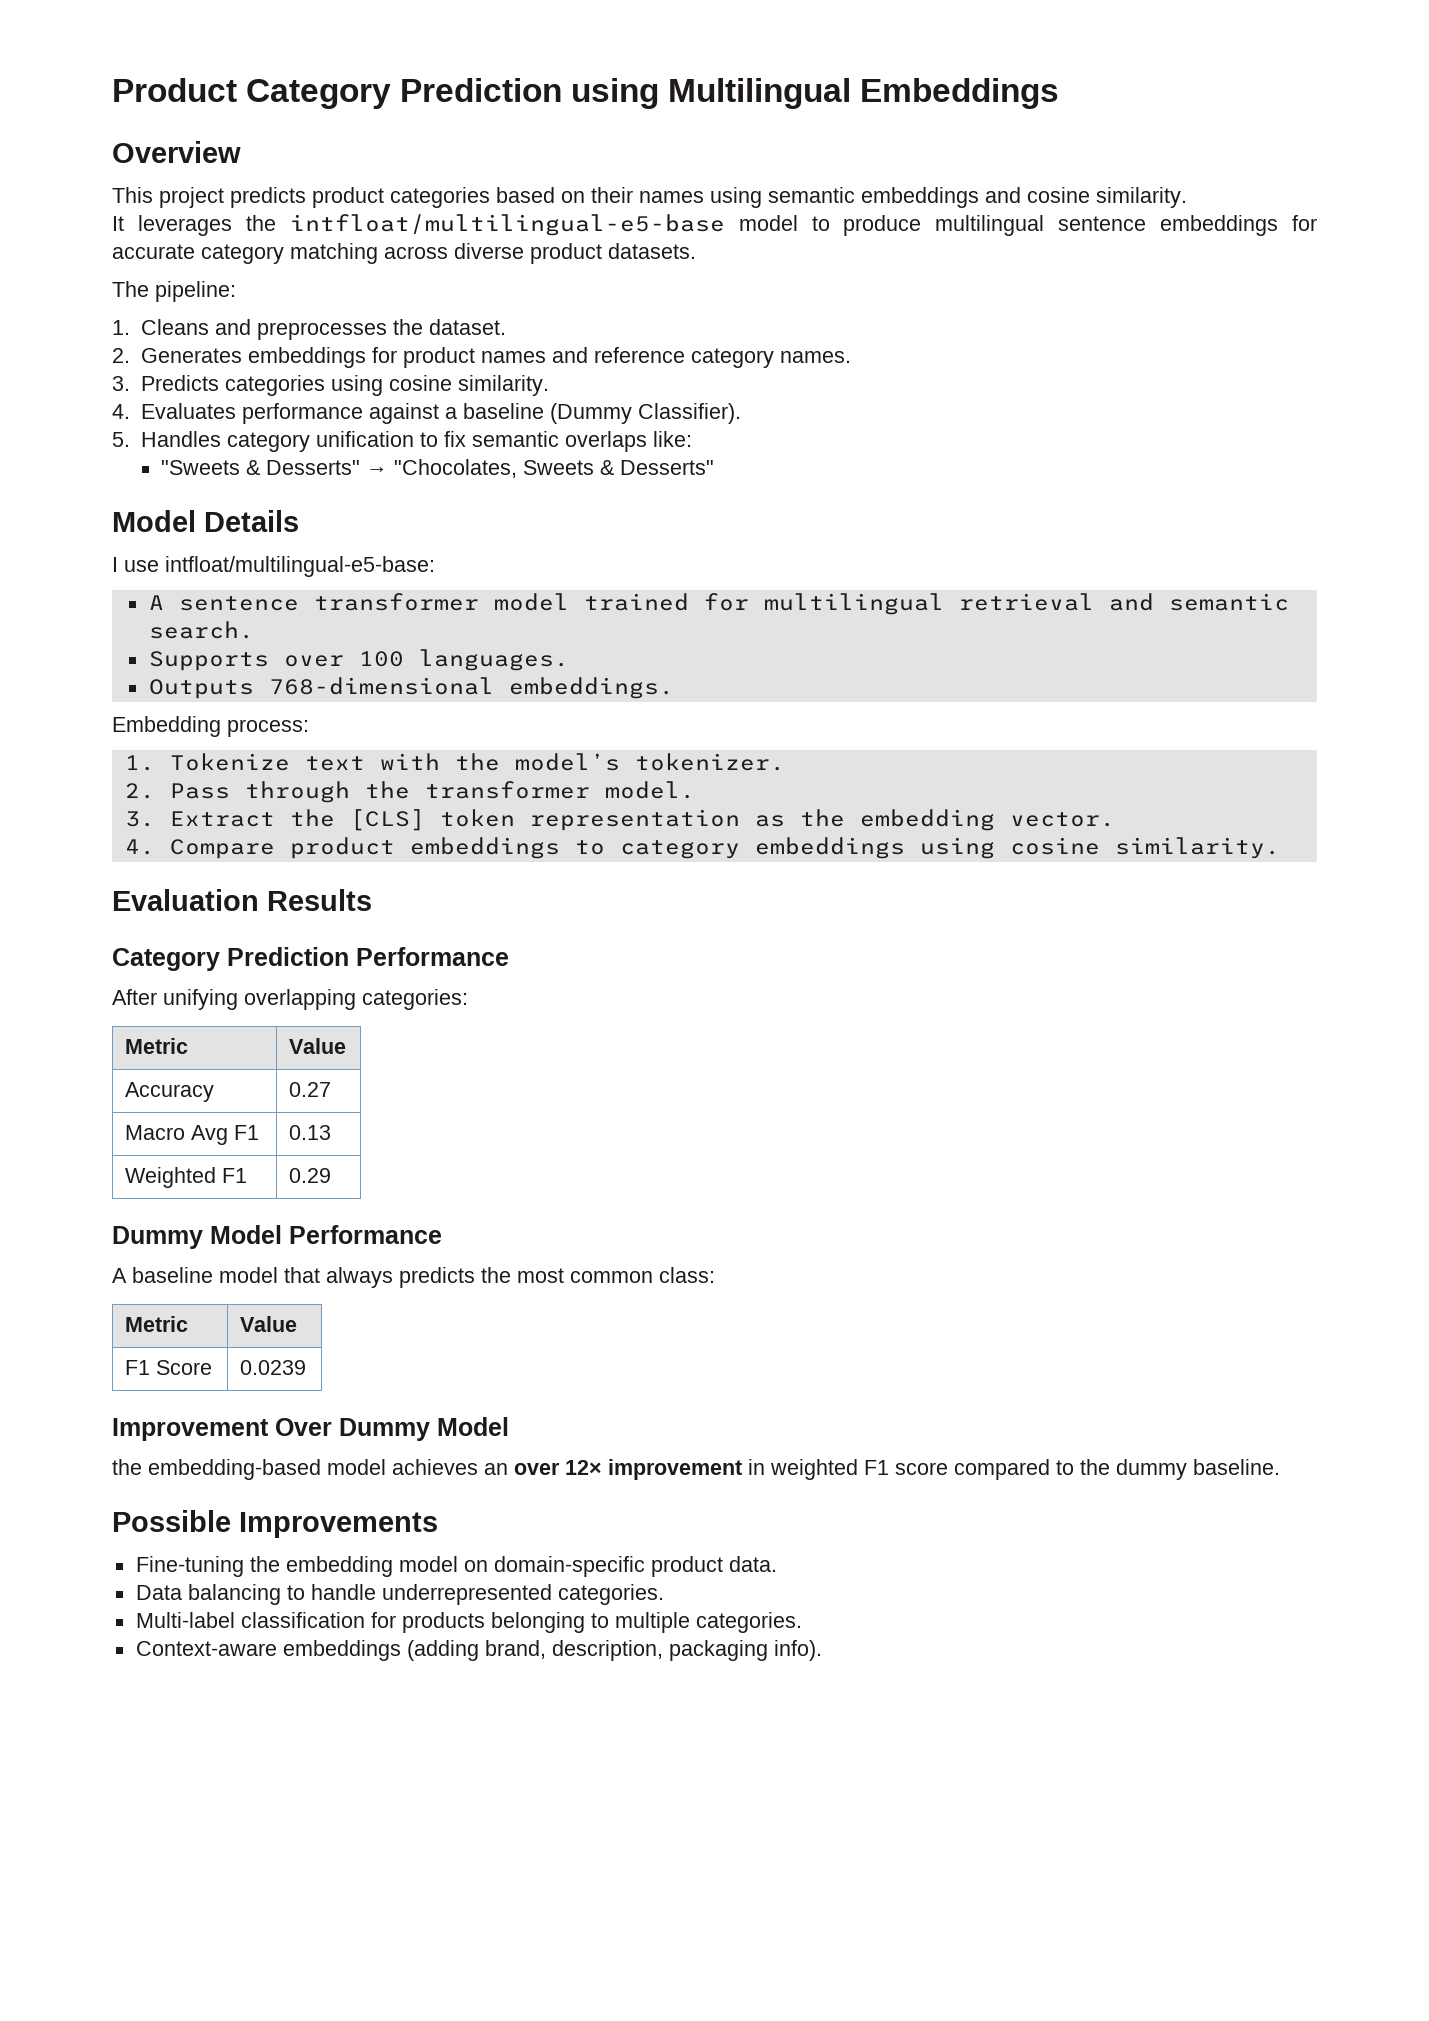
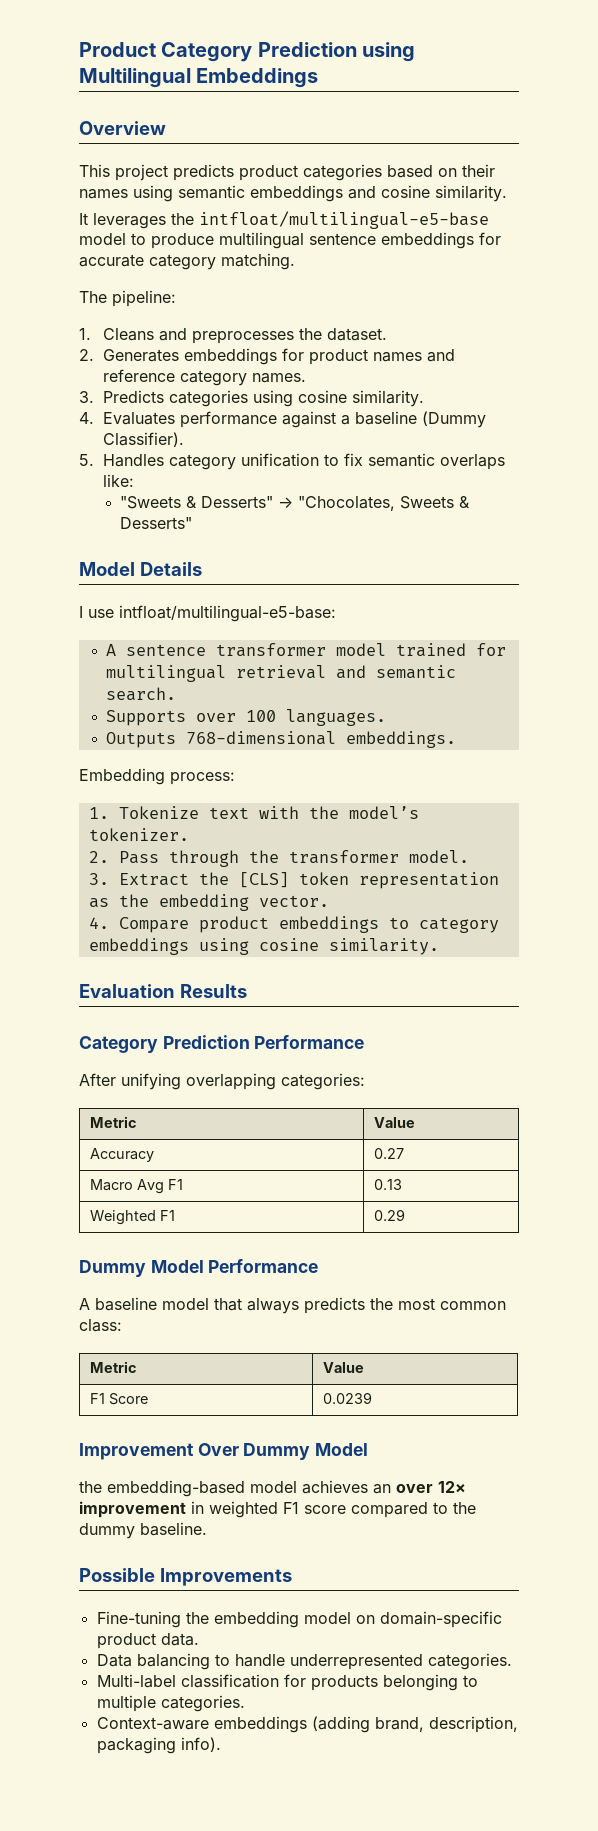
- It leverages the intfloat/multilingual-e5-base model to produce multilingual sentence embeddings for accurate category matching across diverse product datasets.
+ It leverages the intfloat/multilingual-e5-base model to produce multilingual sentence embeddings for accurate category matching.

